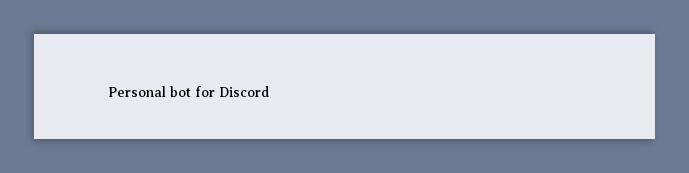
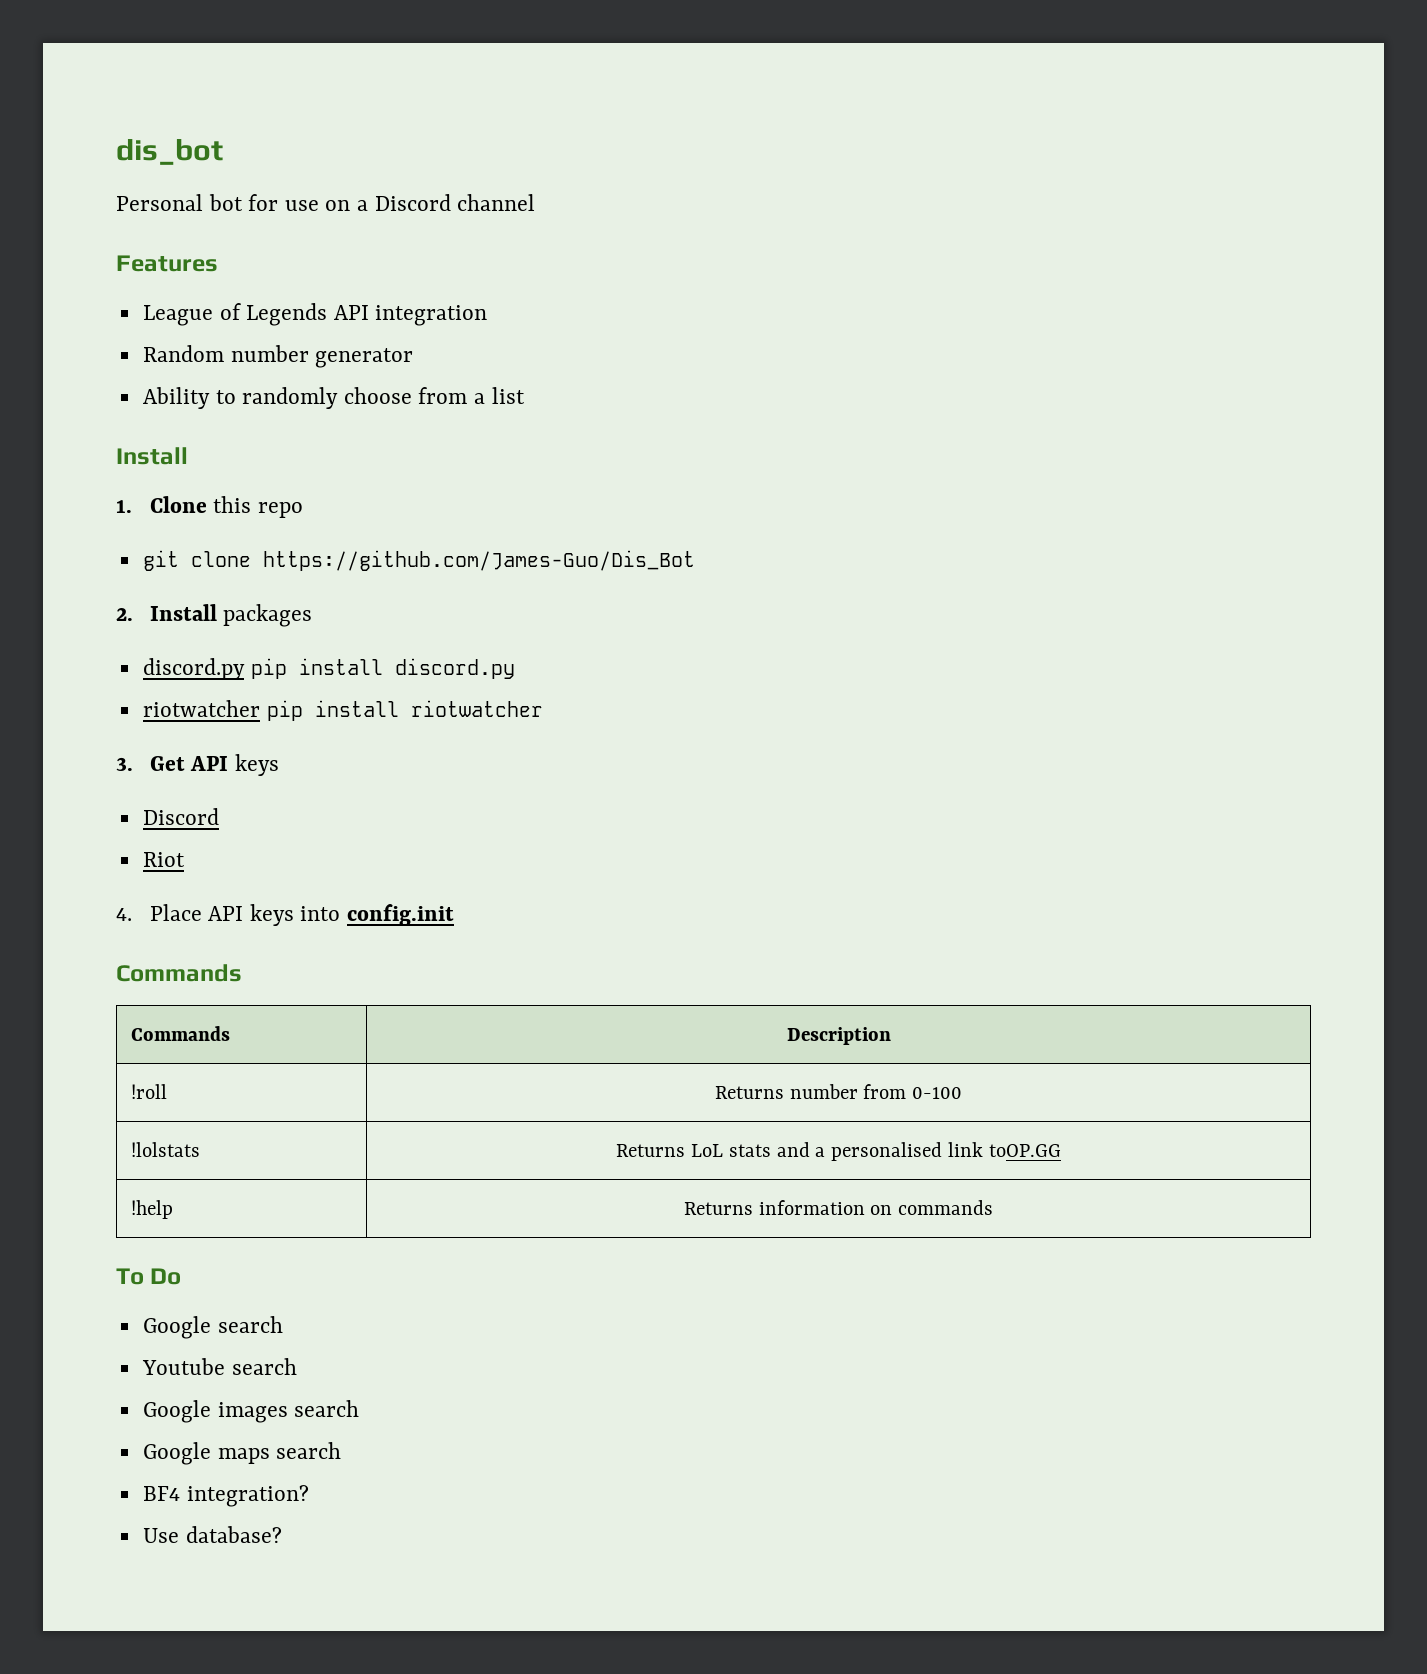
+ dis_bot
- Personal bot for Discord
+ Personal bot for use on a Discord channel
+ Features
+ League of Legends API integration
+ Random number generator
+ Ability to randomly choose from a list
+ Install
+ 1. Clone this repo
+ git clone https://github.com/James-Guo/Dis_Bot
+ 2. Install packages
+ discord.py pip install discord.py
+ riotwatcher pip install riotwatcher
+ 3. Get API keys
+ Discord
+ Riot
+ 4. Place API keys into config.init
+ Commands
+ Commands | Description
+ !roll | Returns number from 0-100
+ !lolstats | Returns LoL stats and a personalised link toOP.GG
+ !help | Returns information on commands
+ To Do
+ Google search
+ Youtube search
+ Google images search
+ Google maps search
+ BF4 integration?
+ Use database?

